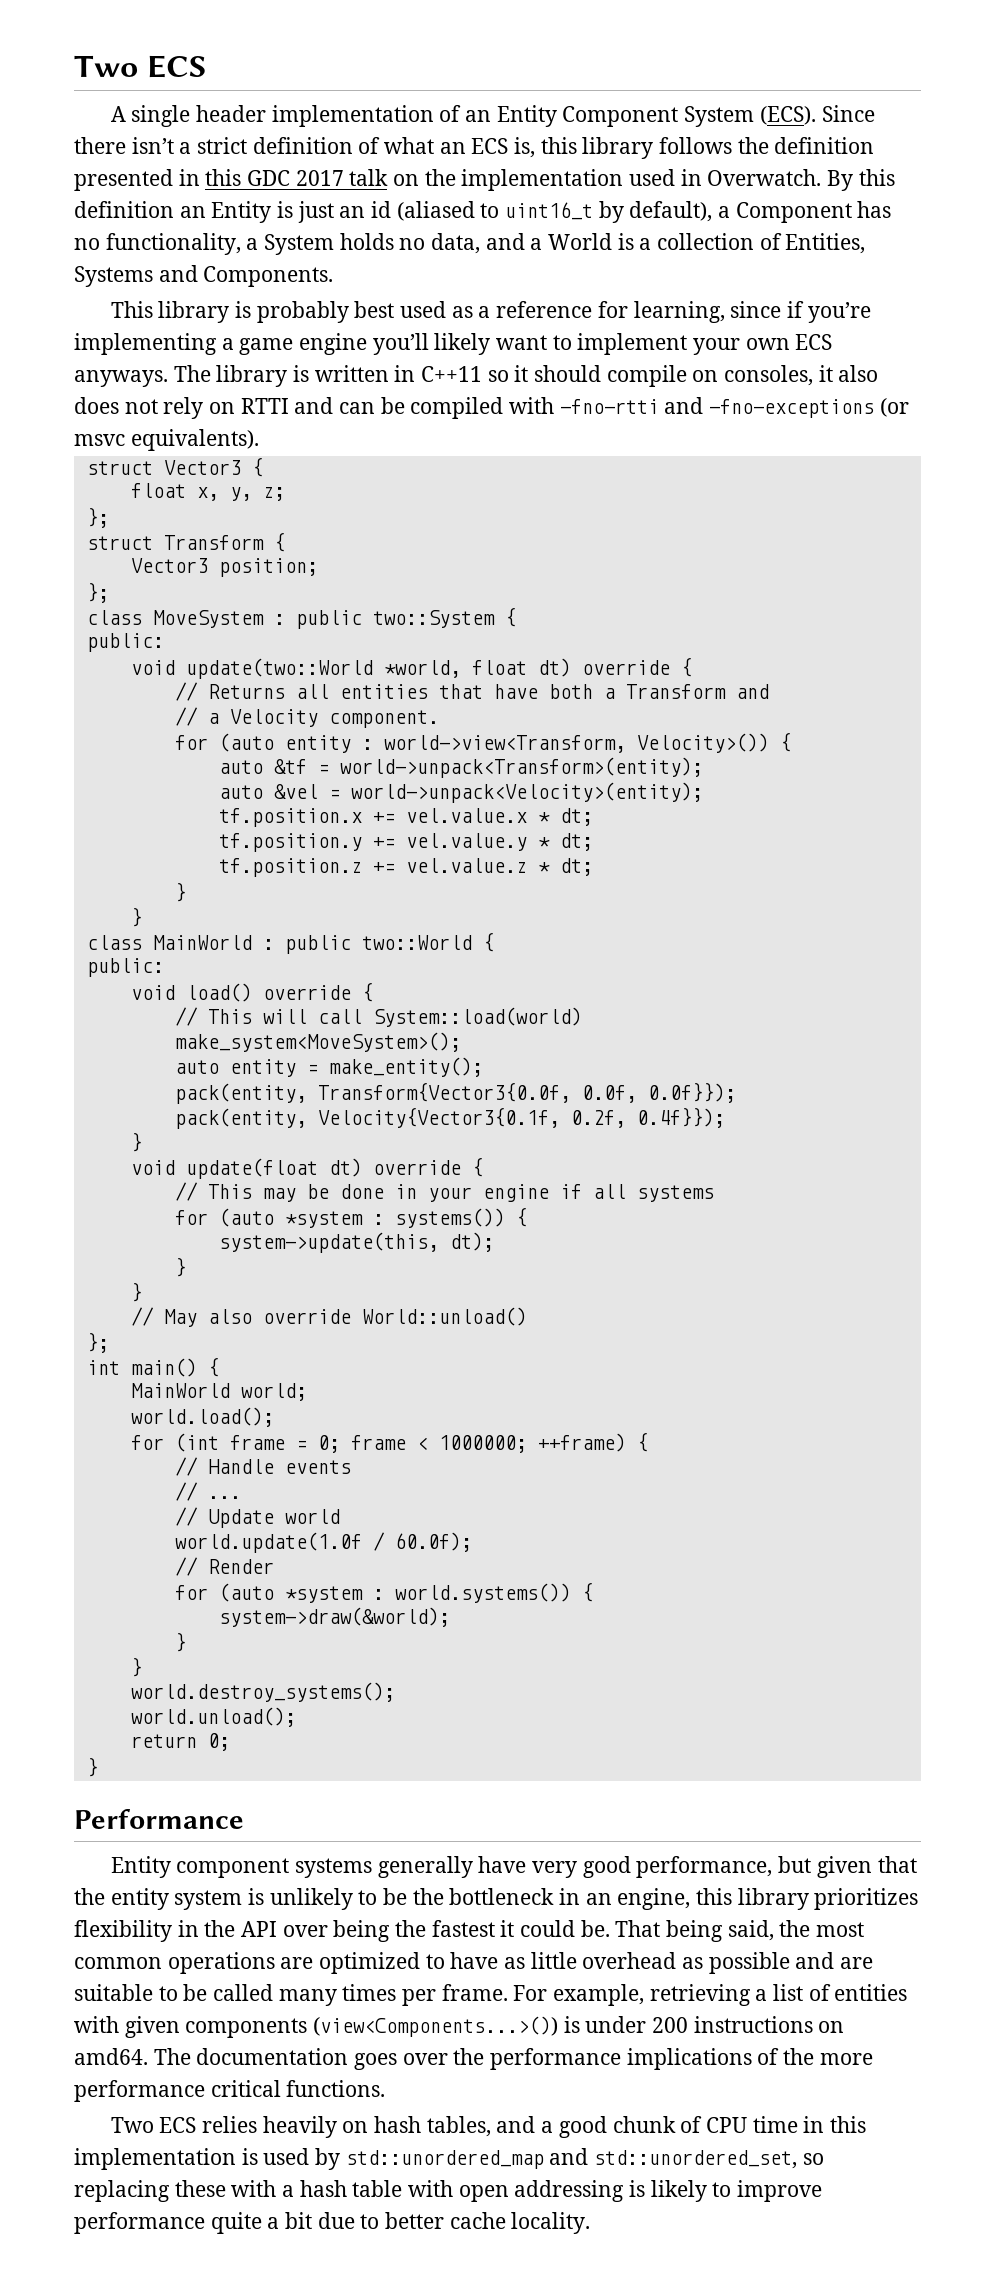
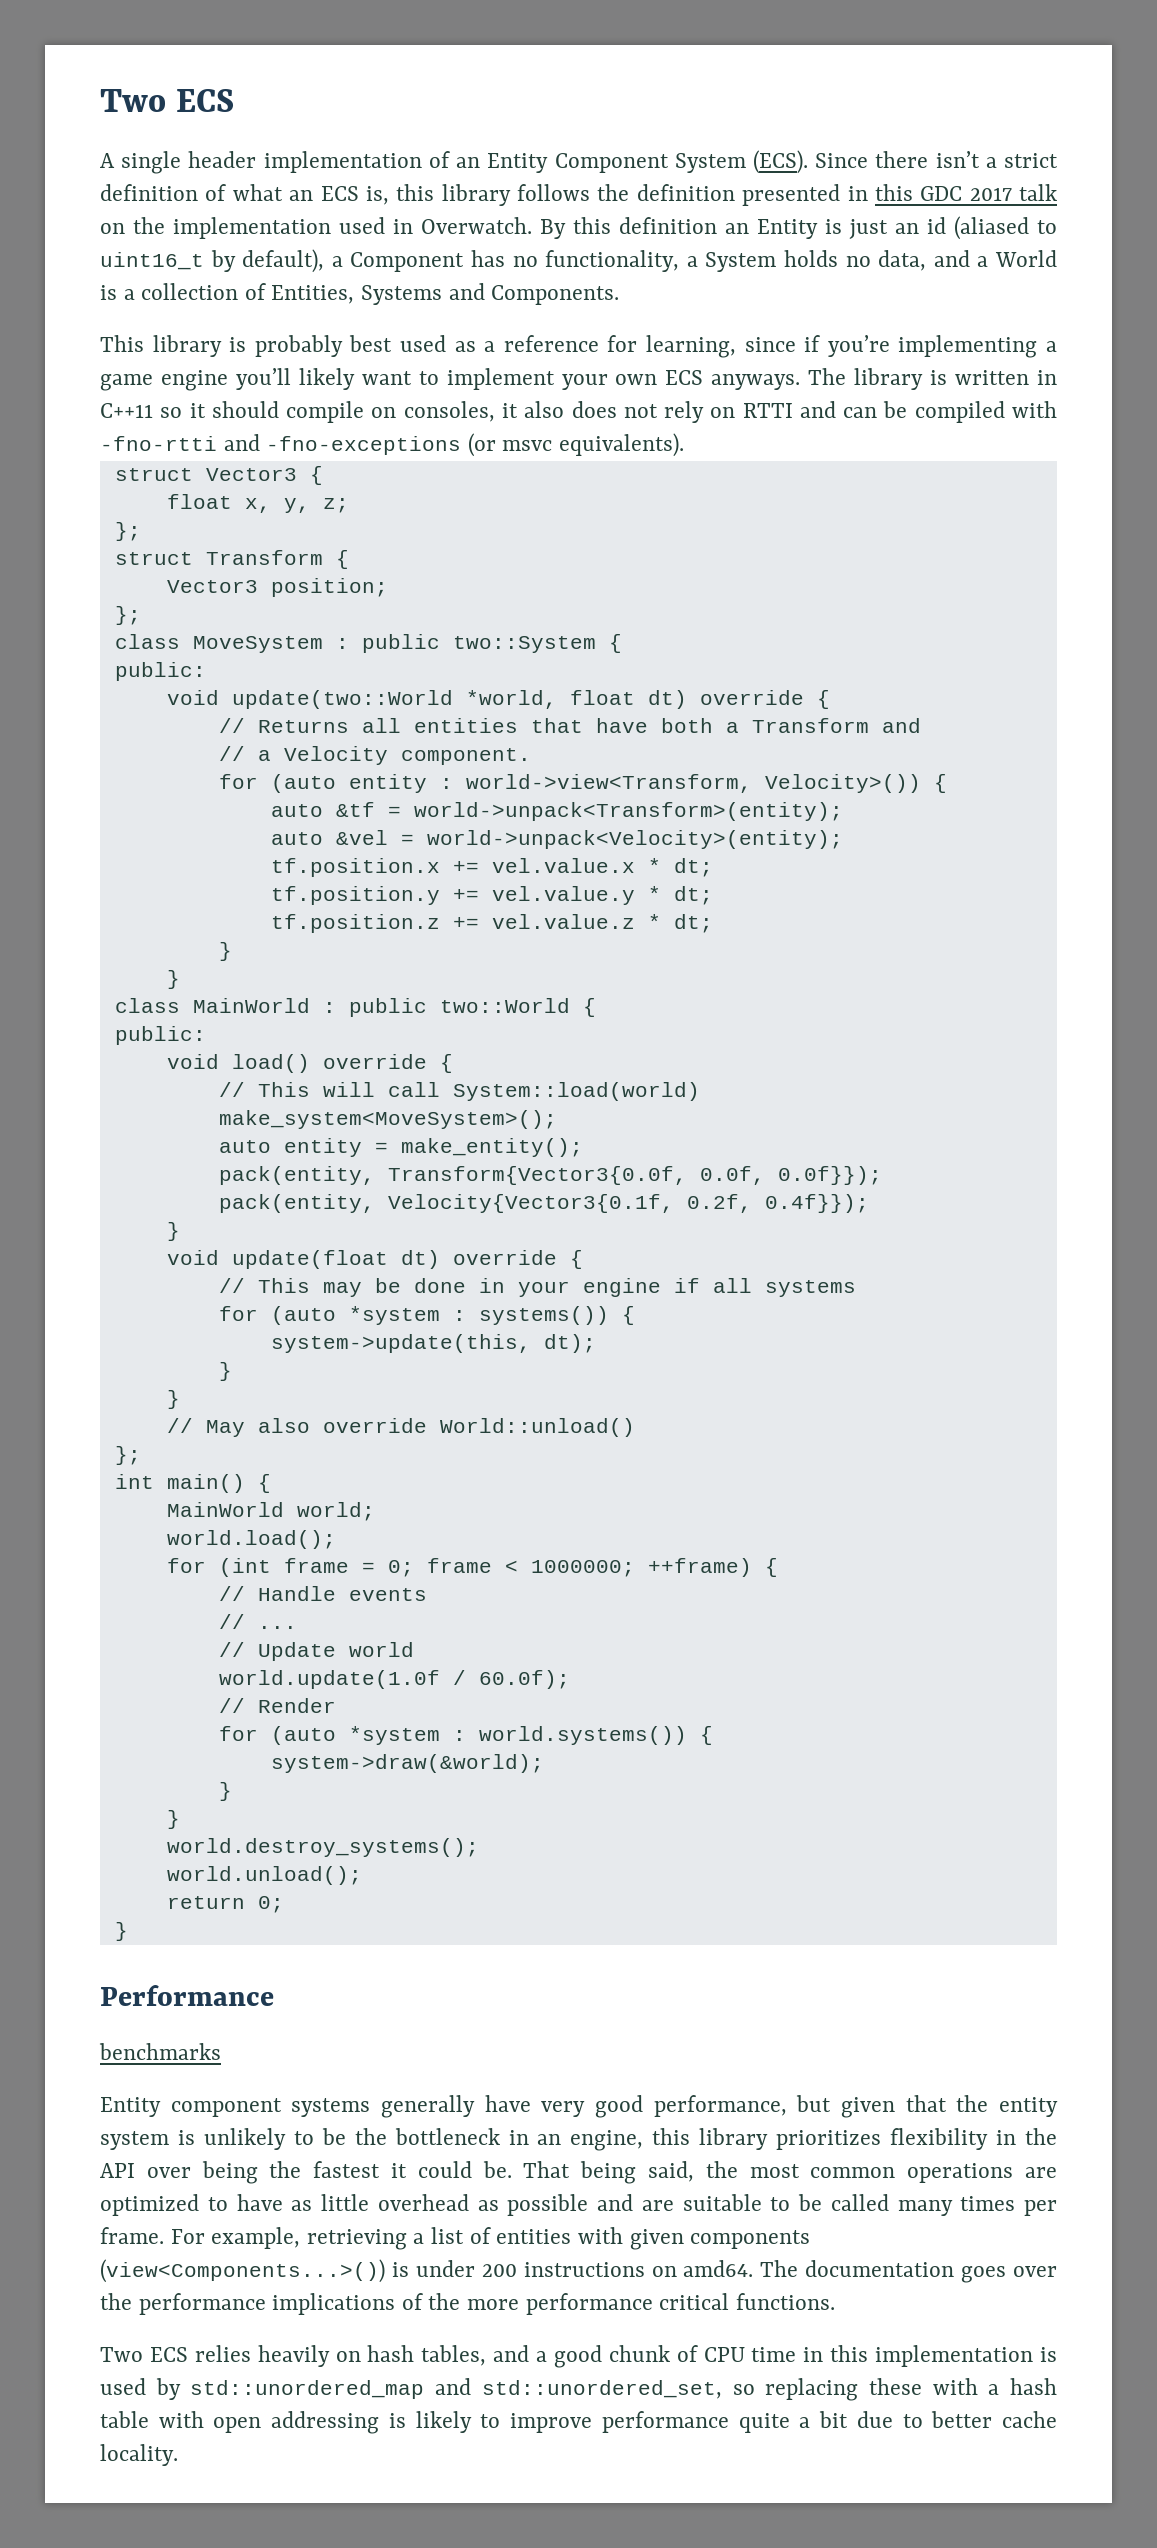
+ benchmarks

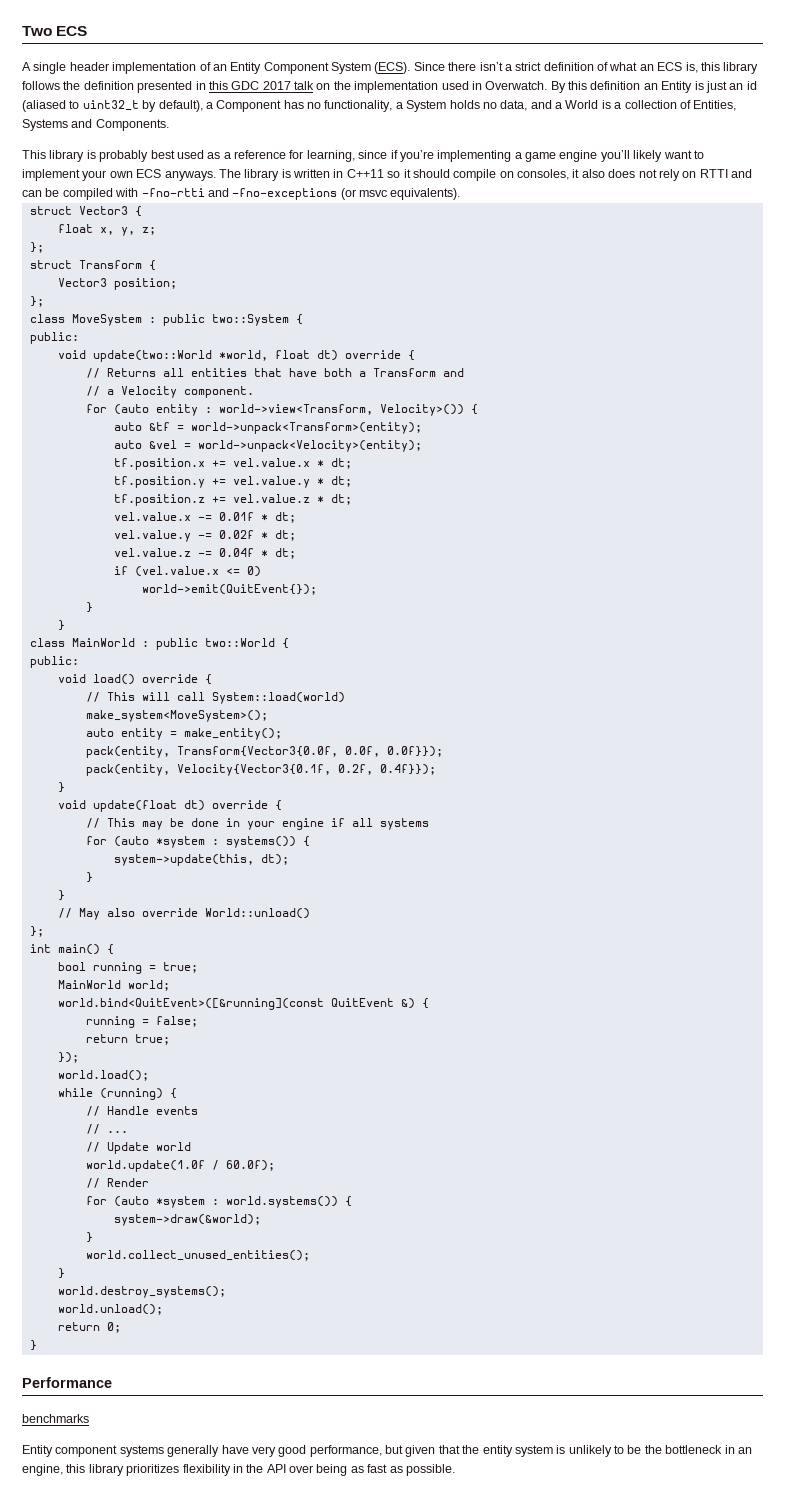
- By this definition an Entity is just an id (aliased to uint16_t by default), a Component has no functionality, a System holds no data, and a World is a collection of Entities, Systems and Components.
+ By this definition an Entity is just an id (aliased to uint32_t by default), a Component has no functionality, a System holds no data, and a World is a collection of Entities, Systems and Components.
+ vel.value.x -= 0.01f * dt;
+ vel.value.y -= 0.02f * dt;
+ vel.value.z -= 0.04f * dt;
+ if (vel.value.x <= 0)
+ world->emit(QuitEvent{});
+ bool running = true;
  MainWorld world;
+ world.bind<QuitEvent>([&running](const QuitEvent &) {
+ running = false;
+ return true;
+ });
  world.load();
- for (int frame = 0; frame < 1000000; ++frame) {
+ while (running) {
+ world.collect_unused_entities();
- Entity component systems generally have very good performance, but given that the entity system is unlikely to be the bottleneck in an engine, this library prioritizes flexibility in the API over being the fastest it could be. That being said, the most common operations are optimized to have as little overhead as possible and are suitable to be called many times per frame. For example, retrieving a list of entities with given components (view<Components...>()) is under 200 instructions on amd64. The documentation goes over the performance implications of the more performance critical functions.
- Two ECS relies heavily on hash tables, and a good chunk of CPU time in this implementation is used by std::unordered_map and std::unordered_set, so replacing these with a hash table with open addressing is likely to improve performance quite a bit due to better cache locality.
+ Entity component systems generally have very good performance, but given that the entity system is unlikely to be the bottleneck in an engine, this library prioritizes flexibility in the API over being as fast as possible.

